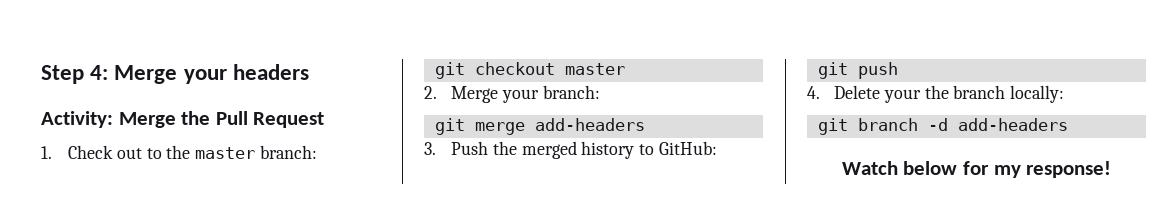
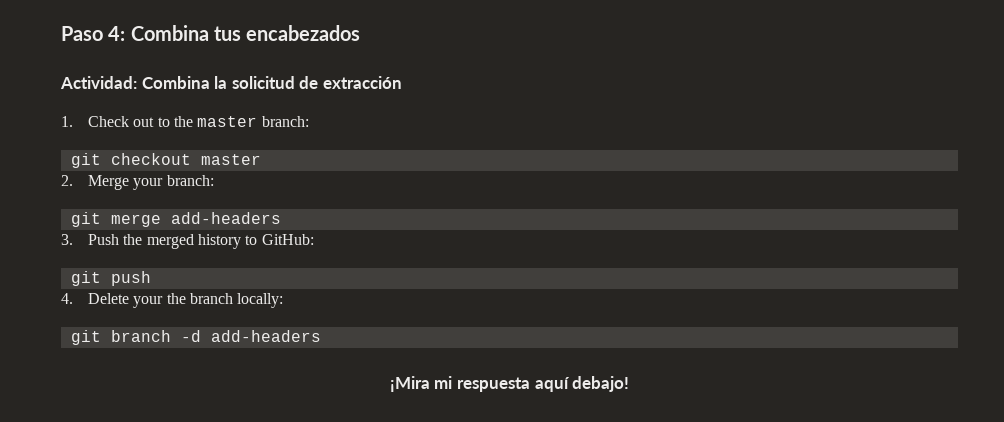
- Step 4: Merge your headers
- Activity: Merge the Pull Request
+ Paso 4: Combina tus encabezados
+ Actividad: Combina la solicitud de extracción
- Watch below for my response!
+ ¡Mira mi respuesta aquí debajo!

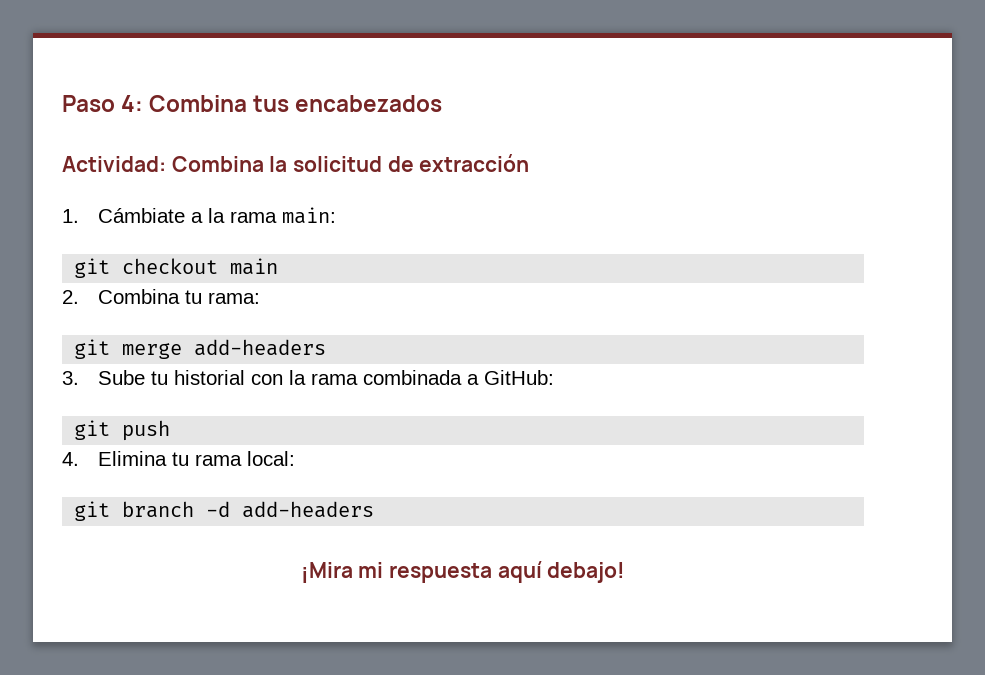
- 1. Check out to the master branch:
+ 1. Cámbiate a la rama main:
- git checkout master
+ git checkout main
- 2. Merge your branch:
+ 2. Combina tu rama:
- 3. Push the merged history to GitHub:
+ 3. Sube tu historial con la rama combinada a GitHub:
- 4. Delete your the branch locally:
+ 4. Elimina tu rama local:

